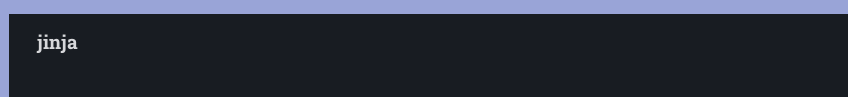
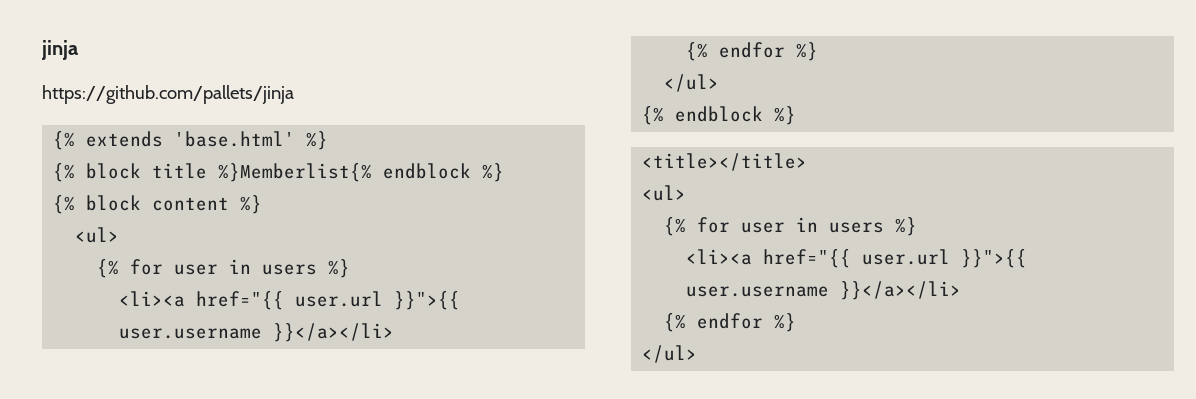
+ https://github.com/pallets/jinja
+ {% extends 'base.html' %}
+ {% block title %}Memberlist{% endblock %}
+ {% block content %}
+ <ul>
+ {% for user in users %}
+ <li><a href="{{ user.url }}">{{ user.username }}</a></li>
+ {% endfor %}
+ </ul>
+ {% endblock %}
+ <title></title>
+ <ul>
+ {% for user in users %}
+ <li><a href="{{ user.url }}">{{ user.username }}</a></li>
+ {% endfor %}
+ </ul>

